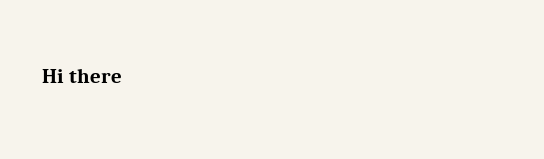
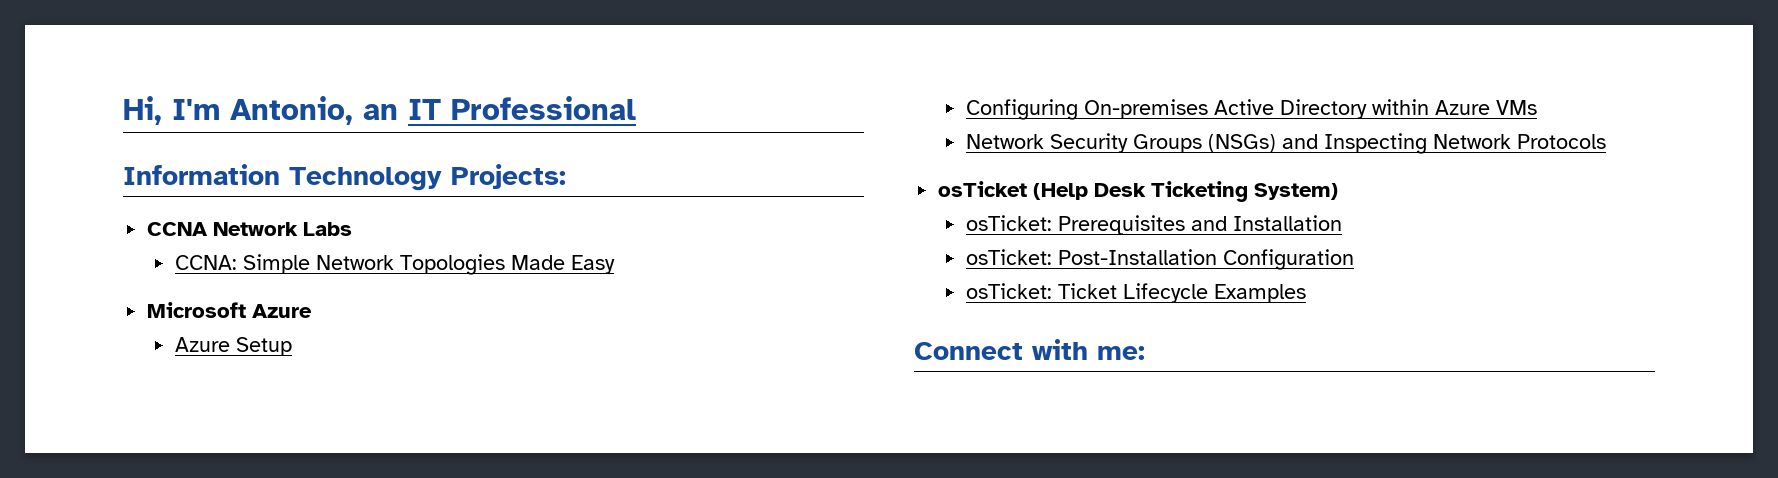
- Hi there
+ Hi, I'm Antonio, an IT Professional
+ Information Technology Projects:
+ CCNA Network Labs
+ CCNA: Simple Network Topologies Made Easy
+ Microsoft Azure
+ Azure Setup
+ Configuring On-premises Active Directory within Azure VMs
+ Network Security Groups (NSGs) and Inspecting Network Protocols
+ osTicket (Help Desk Ticketing System)
+ osTicket: Prerequisites and Installation
+ osTicket: Post-Installation Configuration
+ osTicket: Ticket Lifecycle Examples
+ Connect with me:

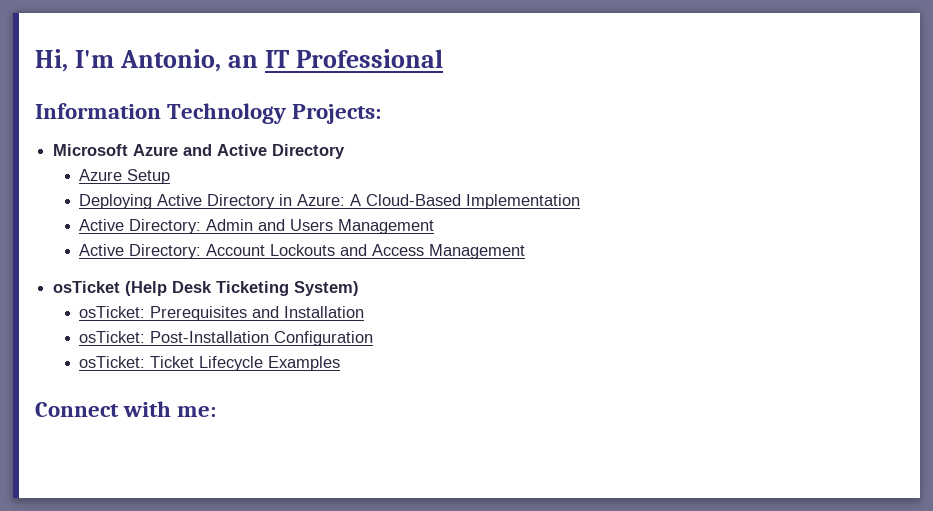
- CCNA Network Labs
- CCNA: Simple Network Topologies Made Easy
- Microsoft Azure
+ Microsoft Azure and Active Directory
- Configuring On-premises Active Directory within Azure VMs
- Network Security Groups (NSGs) and Inspecting Network Protocols
+ Deploying Active Directory in Azure: A Cloud-Based Implementation
+ Active Directory: Admin and Users Management
+ Active Directory: Account Lockouts and Access Management

